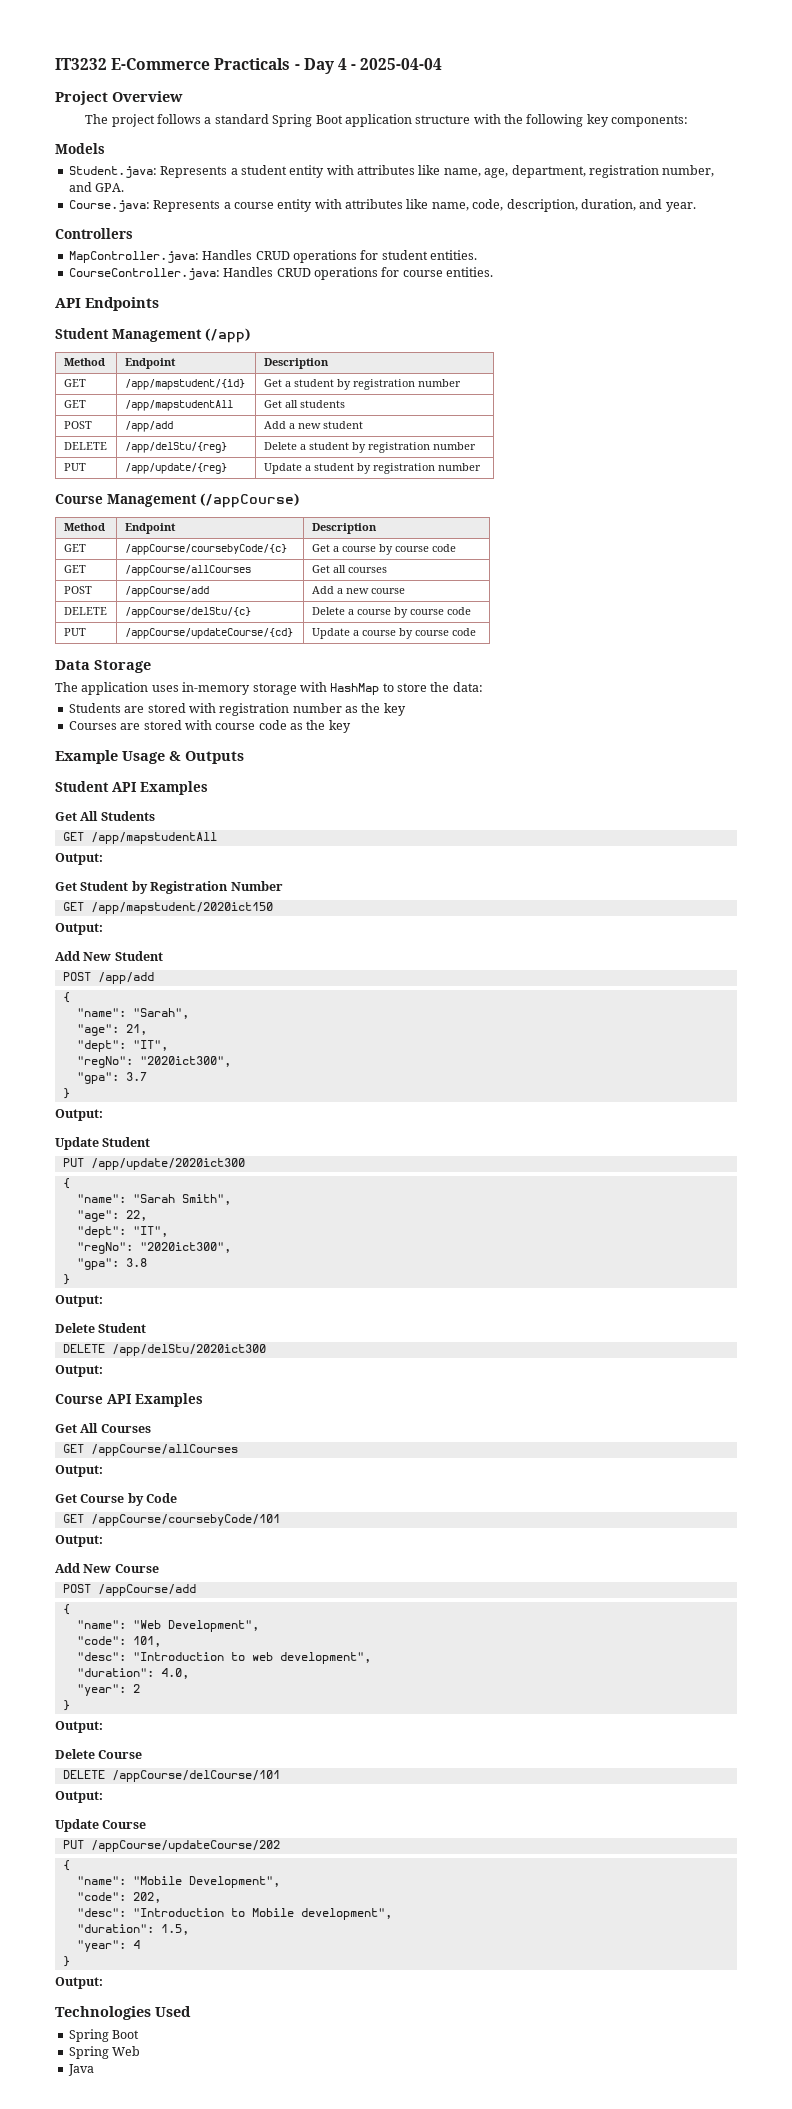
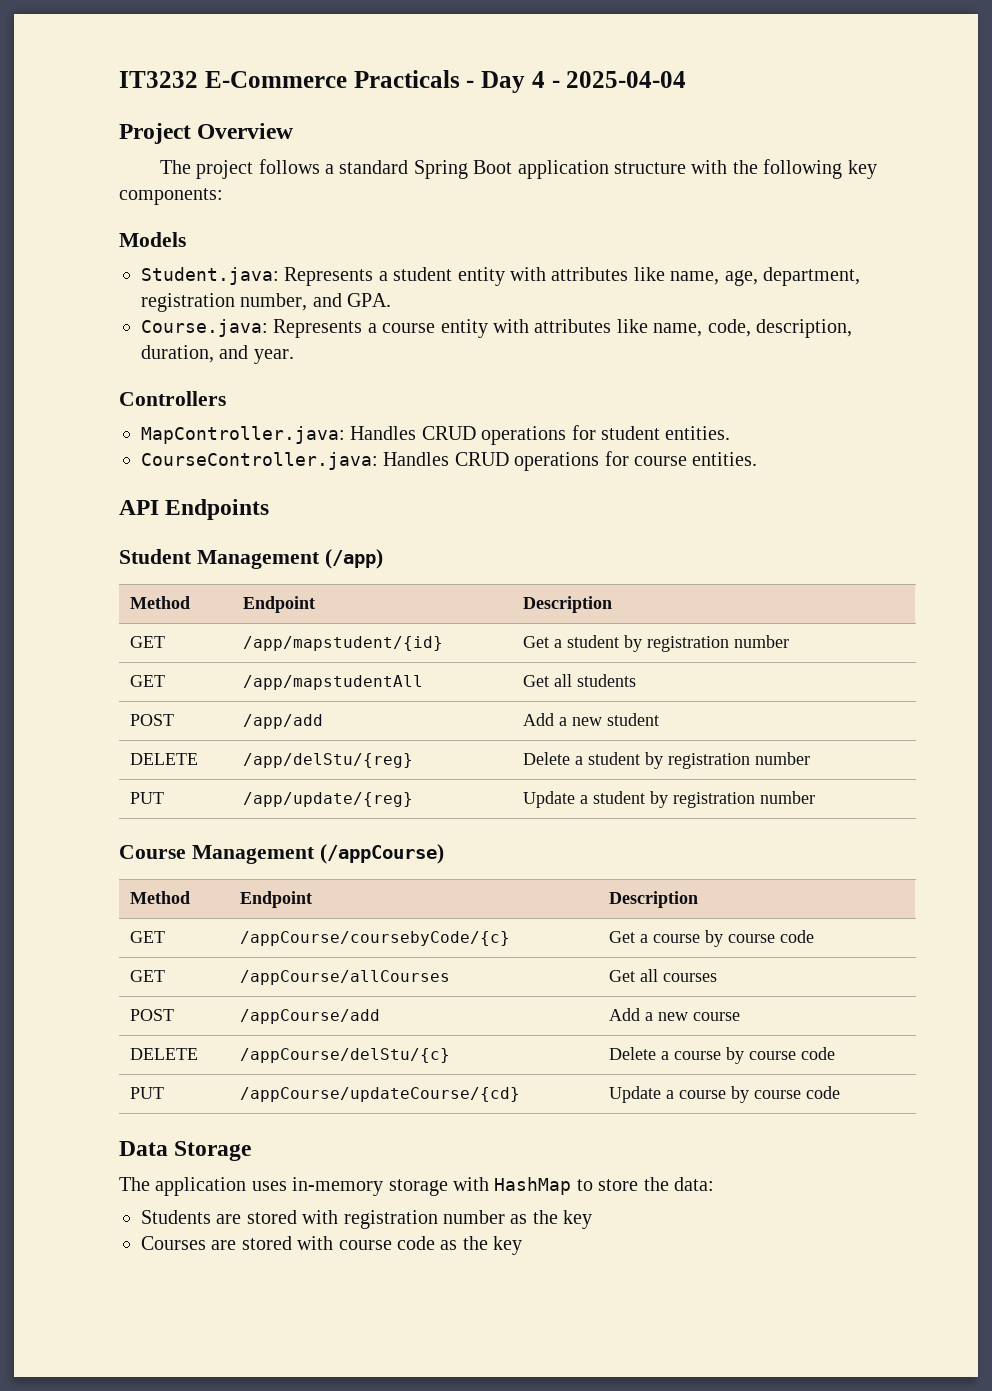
- Example Usage & Outputs
- Student API Examples
- Get All Students
- GET /app/mapstudentAll
- Output:
- Get Student by Registration Number
- GET /app/mapstudent/2020ict150
- Output:
- Add New Student
- POST /app/add
- {
- "name": "Sarah",
- "age": 21,
- "dept": "IT",
- "regNo": "2020ict300",
- "gpa": 3.7
- }
- Output:
- Update Student
- PUT /app/update/2020ict300
- {
- "name": "Sarah Smith",
- "age": 22,
- "dept": "IT",
- "regNo": "2020ict300",
- "gpa": 3.8
- }
- Output:
- Delete Student
- DELETE /app/delStu/2020ict300
- Output:
- Course API Examples
- Get All Courses
- GET /appCourse/allCourses
- Output:
- Get Course by Code
- GET /appCourse/coursebyCode/101
- Output:
- Add New Course
- POST /appCourse/add
- {
- "name": "Web Development",
- "code": 101,
- "desc": "Introduction to web development",
- "duration": 4.0,
- "year": 2
- }
- Output:
- Delete Course
- DELETE /appCourse/delCourse/101
- Output:
- Update Course
- PUT /appCourse/updateCourse/202
- {
- "name": "Mobile Development",
- "code": 202,
- "desc": "Introduction to Mobile development",
- "duration": 1.5,
- "year": 4
- }
- Output:
- Technologies Used
- Spring Boot
- Spring Web
- Java

